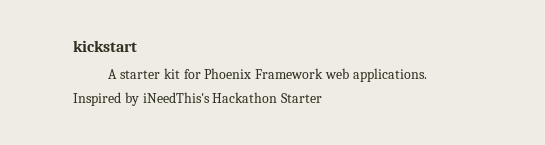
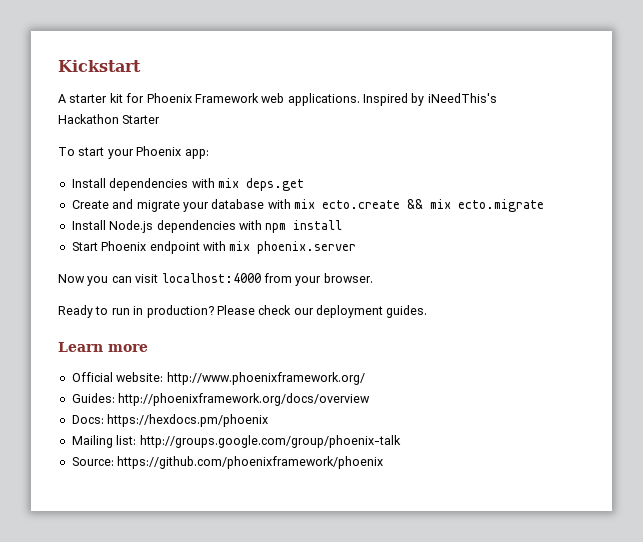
- kickstart
+ Kickstart
+ To start your Phoenix app:
+ Install dependencies with mix deps.get
+ Create and migrate your database with mix ecto.create && mix ecto.migrate
+ Install Node.js dependencies with npm install
+ Start Phoenix endpoint with mix phoenix.server
+ Now you can visit localhost:4000 from your browser.
+ Ready to run in production? Please check our deployment guides.
+ Learn more
+ Official website: http://www.phoenixframework.org/
+ Guides: http://phoenixframework.org/docs/overview
+ Docs: https://hexdocs.pm/phoenix
+ Mailing list: http://groups.google.com/group/phoenix-talk
+ Source: https://github.com/phoenixframework/phoenix

